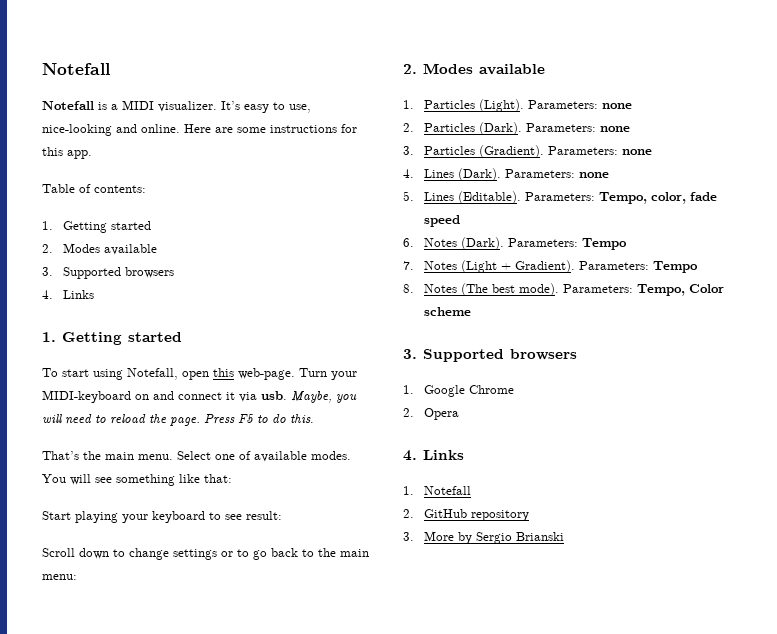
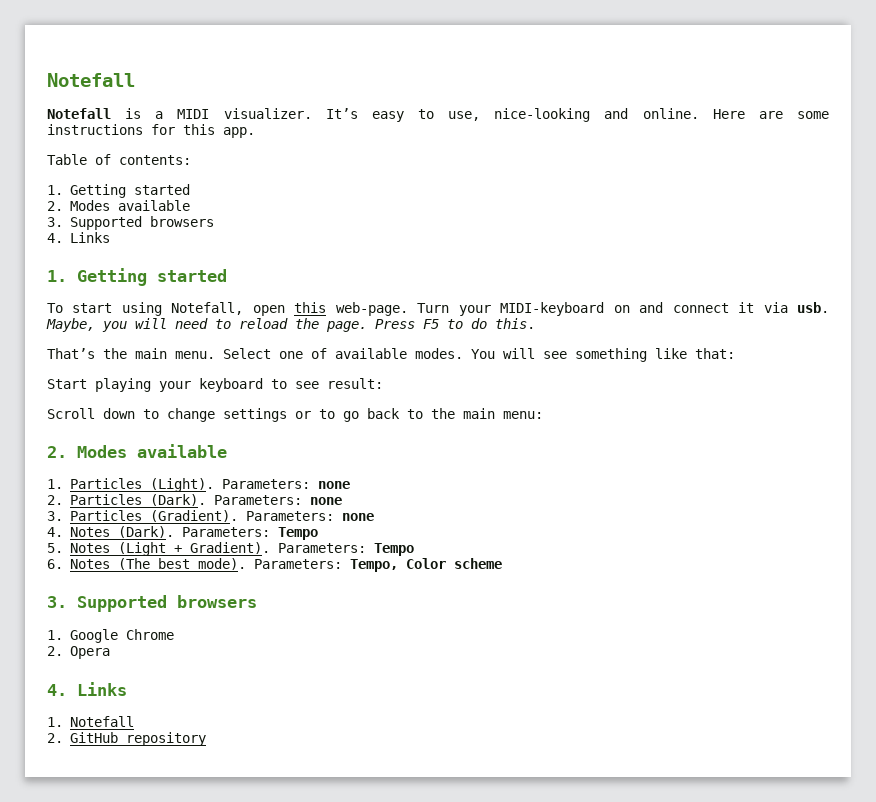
- 4. Lines (Dark). Parameters: none
- 5. Lines (Editable). Parameters: Tempo, color, fade speed
- 6. Notes (Dark).
+ 4. Notes (Dark).
- 7. Notes (Light + Gradient).
+ 5. Notes (Light + Gradient).
- 8. Notes (The best mode).
+ 6. Notes (The best mode).
- 3. More by Sergio Brianski

